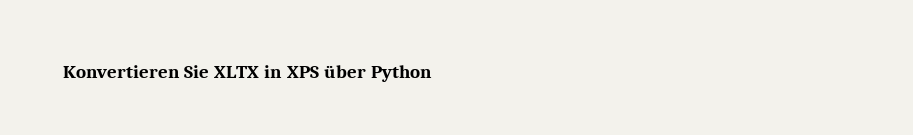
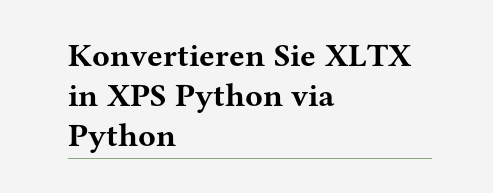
- Konvertieren Sie XLTX in XPS über Python
+ Konvertieren Sie XLTX in XPS Python via Python

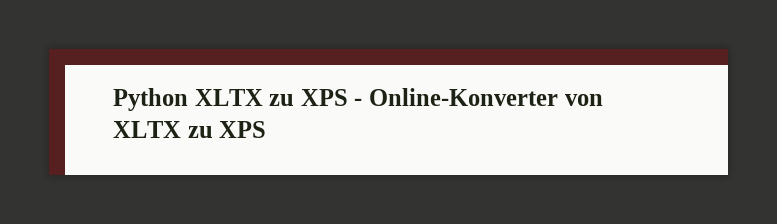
- Konvertieren Sie XLTX in XPS Python via Python
+ Python XLTX zu XPS - Online-Konverter von XLTX zu XPS

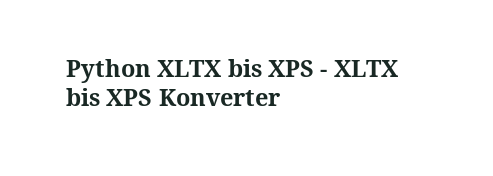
- Python XLTX zu XPS - Online-Konverter von XLTX zu XPS
+ Python XLTX bis XPS - XLTX bis XPS Konverter

